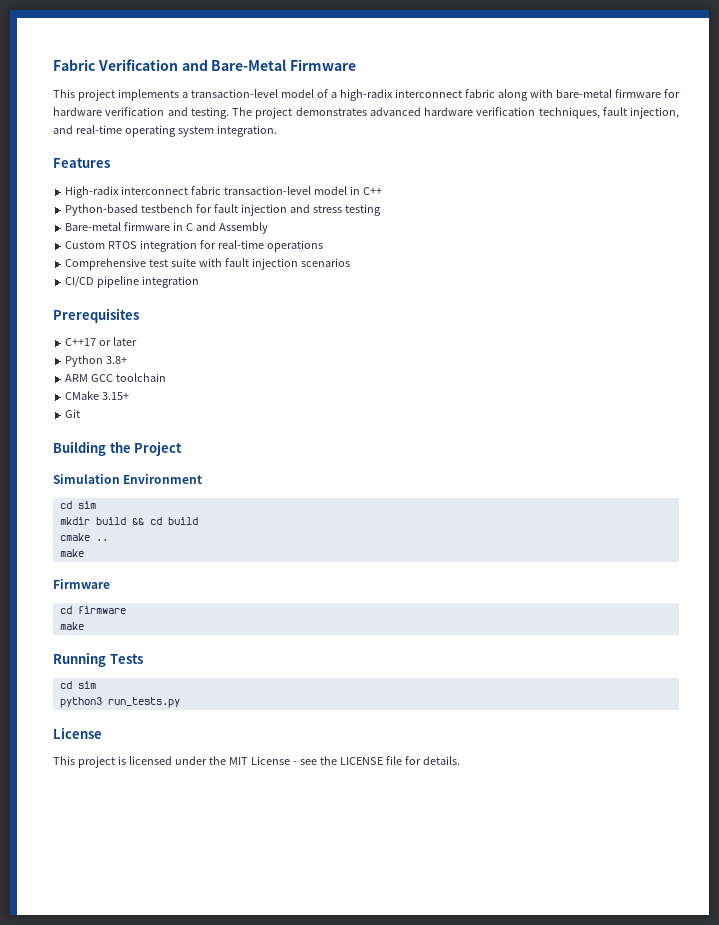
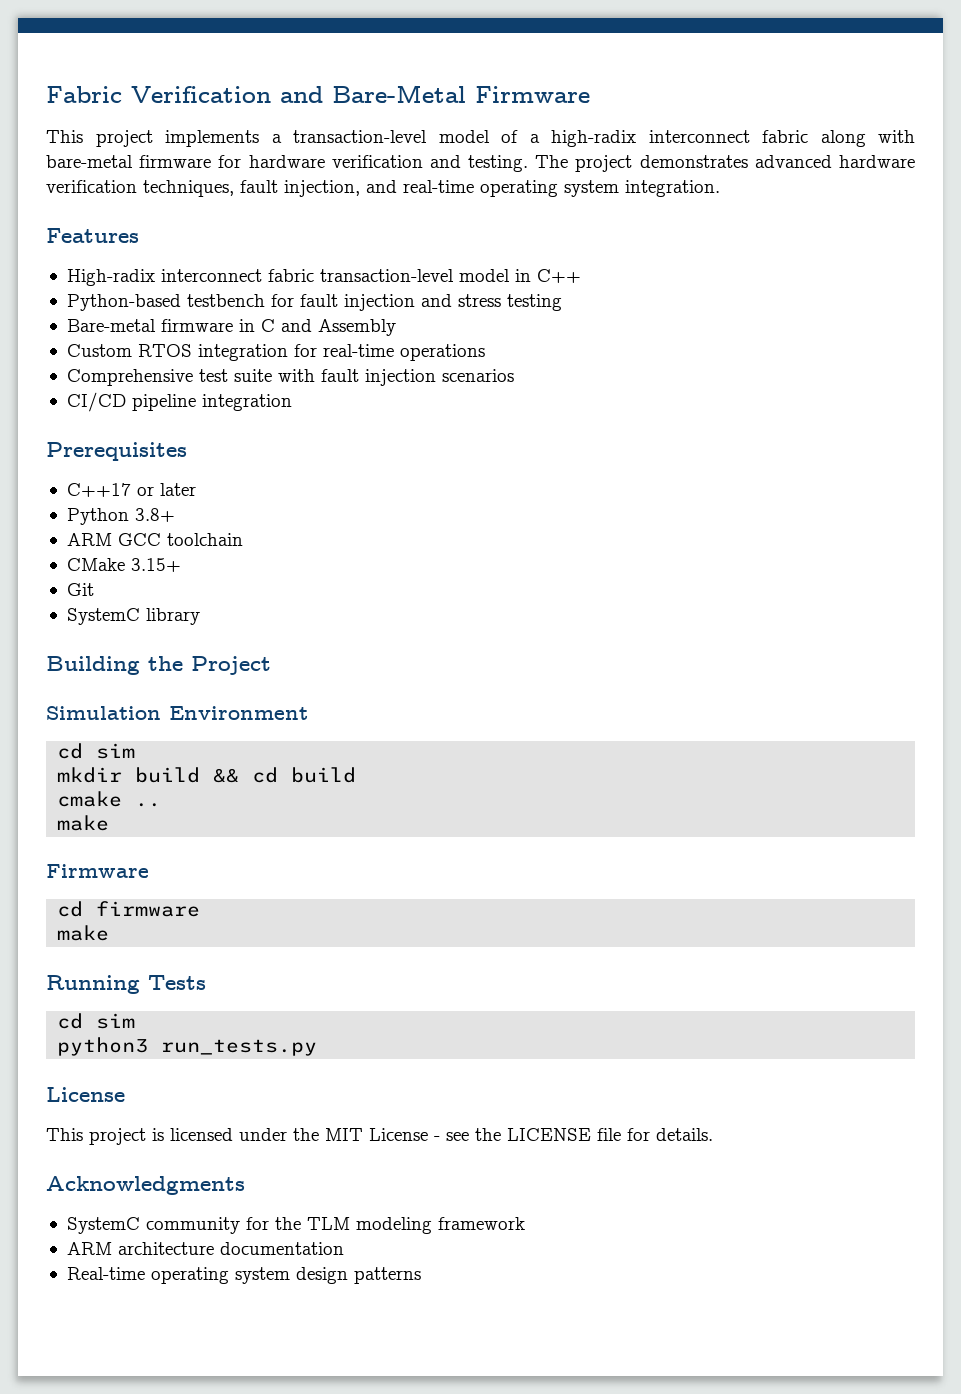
+ SystemC library
+ Acknowledgments
+ SystemC community for the TLM modeling framework
+ ARM architecture documentation
+ Real-time operating system design patterns

